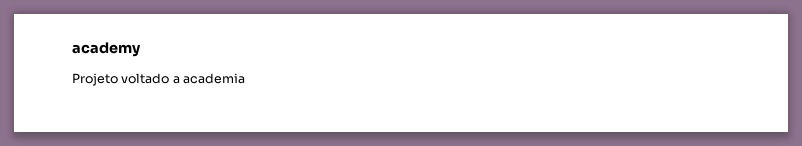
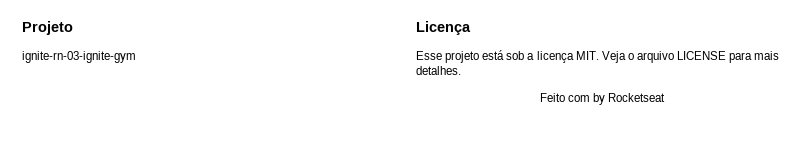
- academy
- Projeto voltado a academia
+ Projeto
+ ignite-rn-03-ignite-gym
+ Licença
+ Esse projeto está sob a licença MIT. Veja o arquivo LICENSE para mais detalhes.
+ Feito com by Rocketseat

